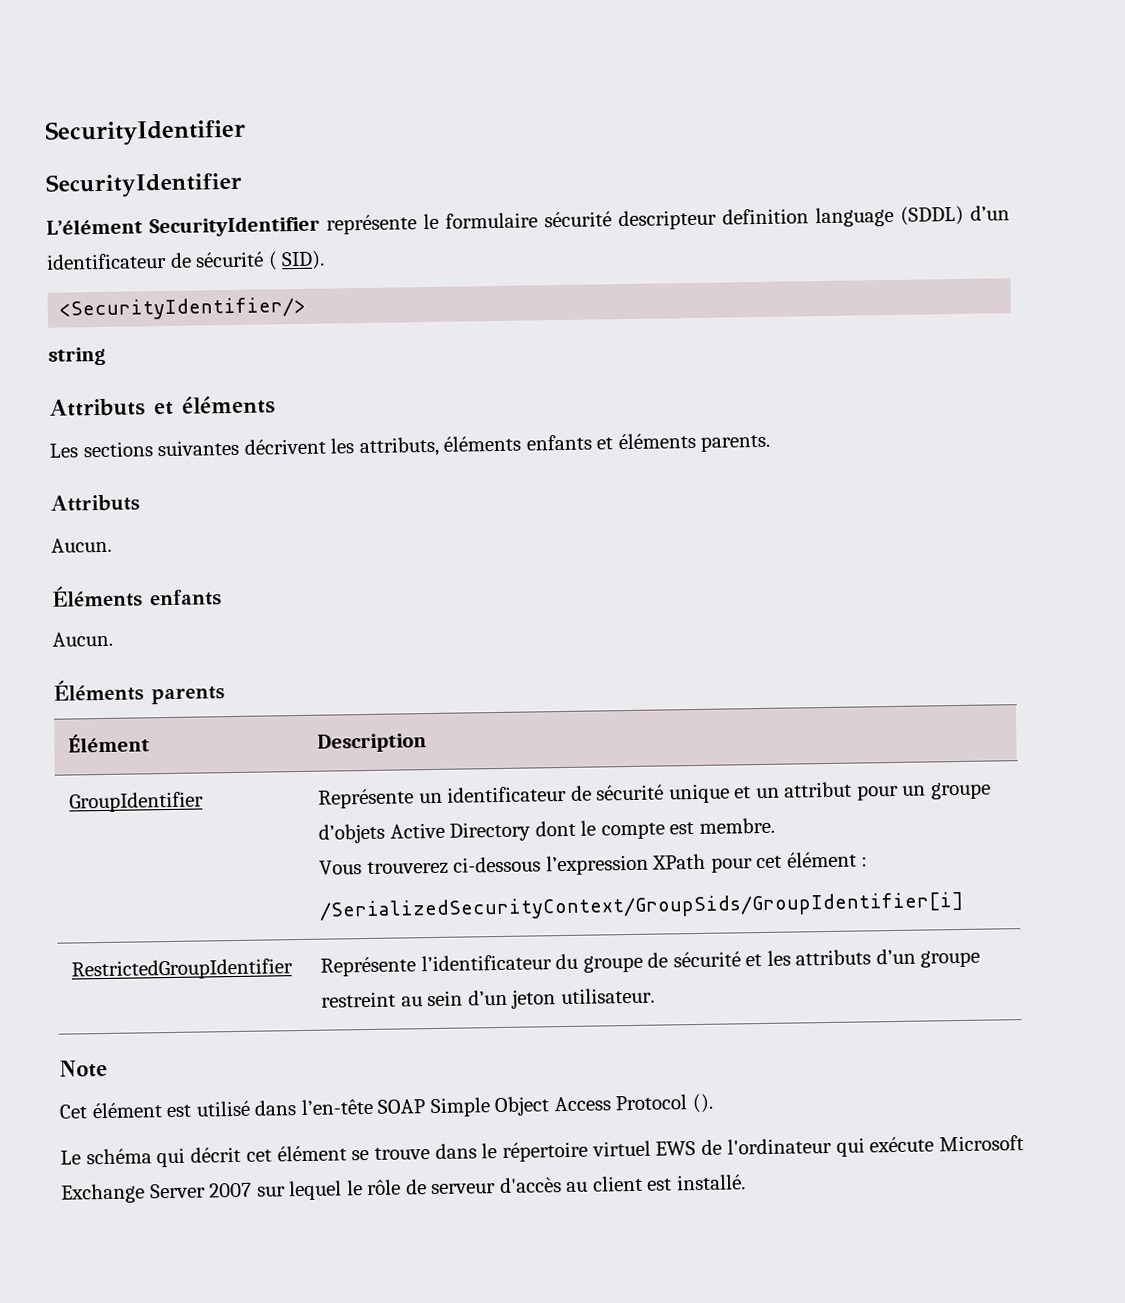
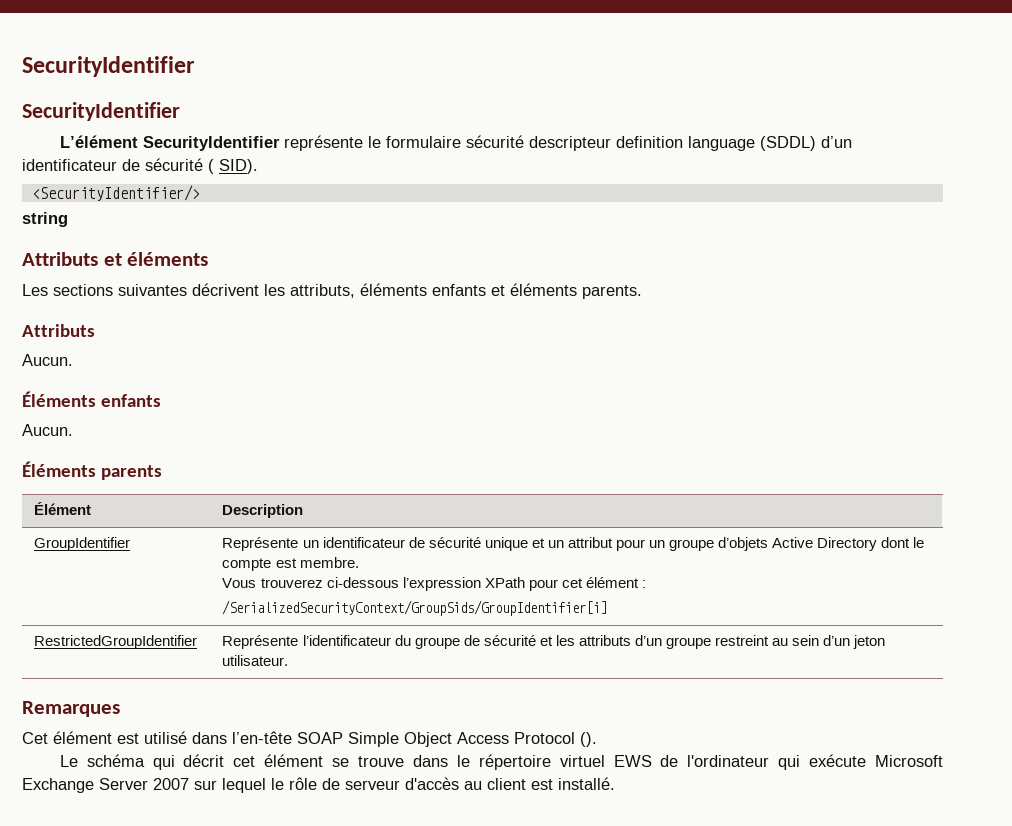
- Note
+ Remarques

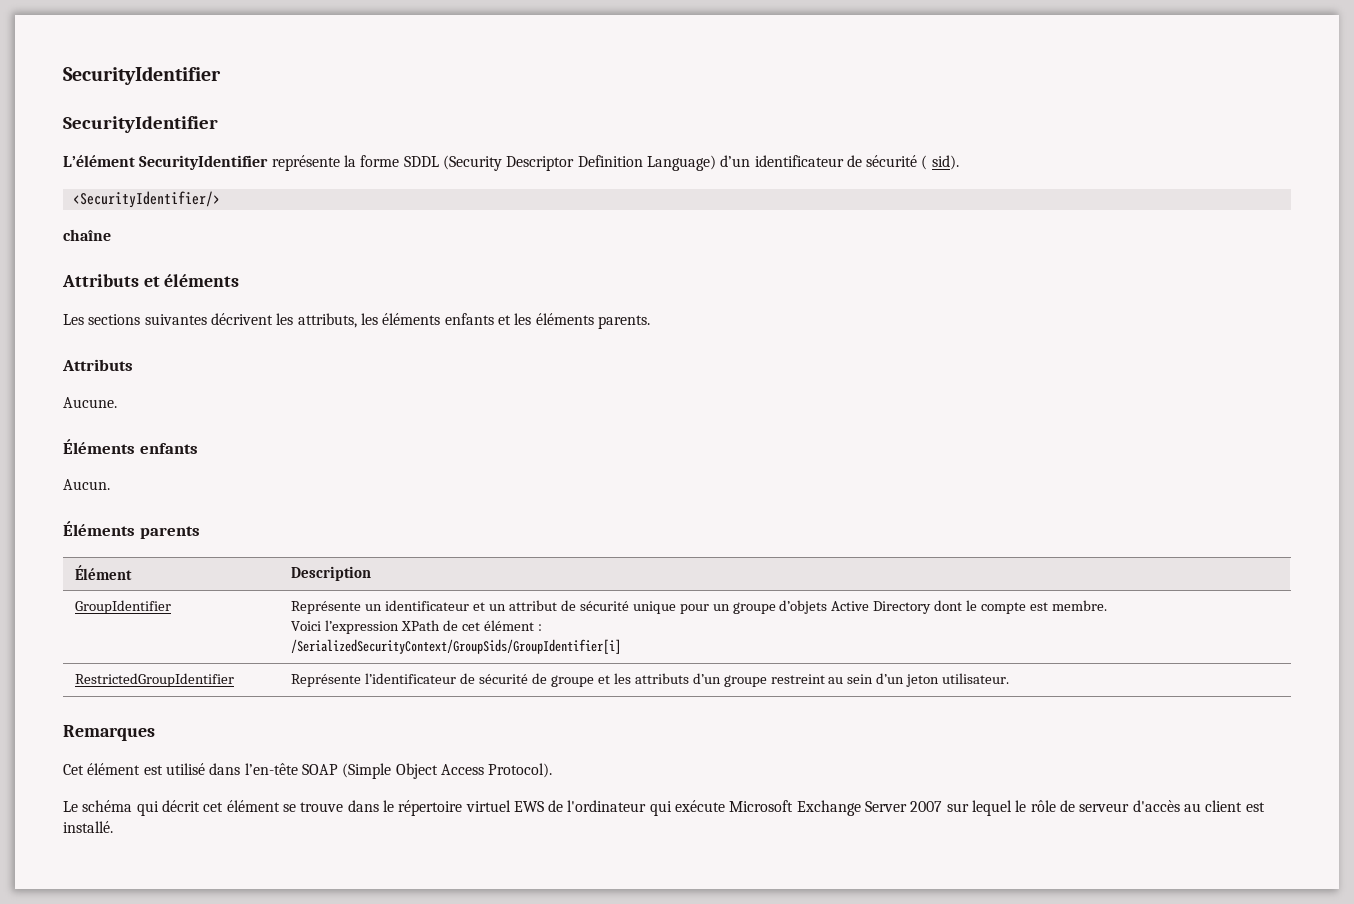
- L’élément SecurityIdentifier représente le formulaire sécurité descripteur definition language (SDDL) d’un identificateur de sécurité ( SID).
+ L’élément SecurityIdentifier représente la forme SDDL (Security Descriptor Definition Language) d’un identificateur de sécurité ( sid).
- string
+ chaîne
- Les sections suivantes décrivent les attributs, éléments enfants et éléments parents.
+ Les sections suivantes décrivent les attributs, les éléments enfants et les éléments parents.
  Attributs
- Aucun.
+ Aucune.
- GroupIdentifier | Représente un identificateur de sécurité unique et un attribut pour un groupe d’objets Active Directory dont le compte est membre.
- Vous trouverez ci-dessous l’expression XPath pour cet élément :
+ GroupIdentifier | Représente un identificateur et un attribut de sécurité unique pour un groupe d’objets Active Directory dont le compte est membre.
+ Voici l’expression XPath de cet élément :
- RestrictedGroupIdentifier | Représente l’identificateur du groupe de sécurité et les attributs d’un groupe restreint au sein d’un jeton utilisateur.
+ RestrictedGroupIdentifier | Représente l’identificateur de sécurité de groupe et les attributs d’un groupe restreint au sein d’un jeton utilisateur.
- Cet élément est utilisé dans l’en-tête SOAP Simple Object Access Protocol ().
+ Cet élément est utilisé dans l’en-tête SOAP (Simple Object Access Protocol).

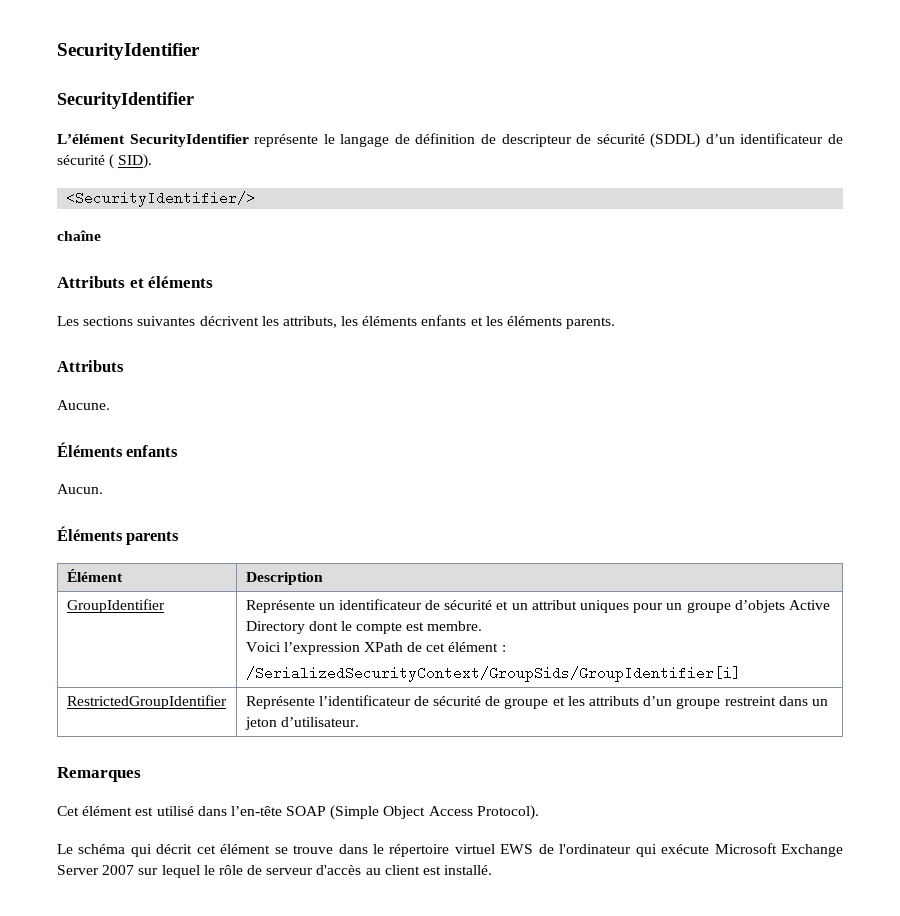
- L’élément SecurityIdentifier représente la forme SDDL (Security Descriptor Definition Language) d’un identificateur de sécurité ( sid).
+ L’élément SecurityIdentifier représente le langage de définition de descripteur de sécurité (SDDL) d’un identificateur de sécurité ( SID).
- GroupIdentifier | Représente un identificateur et un attribut de sécurité unique pour un groupe d’objets Active Directory dont le compte est membre.
+ GroupIdentifier | Représente un identificateur de sécurité et un attribut uniques pour un groupe d’objets Active Directory dont le compte est membre.
- RestrictedGroupIdentifier | Représente l’identificateur de sécurité de groupe et les attributs d’un groupe restreint au sein d’un jeton utilisateur.
+ RestrictedGroupIdentifier | Représente l’identificateur de sécurité de groupe et les attributs d’un groupe restreint dans un jeton d’utilisateur.

